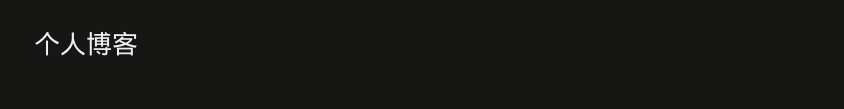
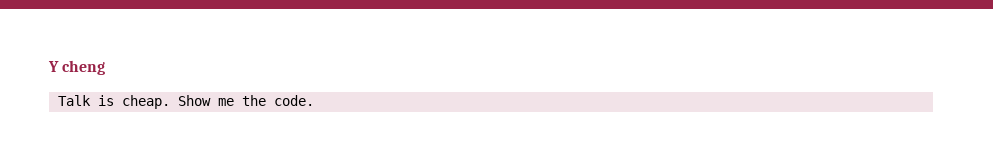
- 个人博客
+ Y cheng
+ Talk is cheap. Show me the code.

